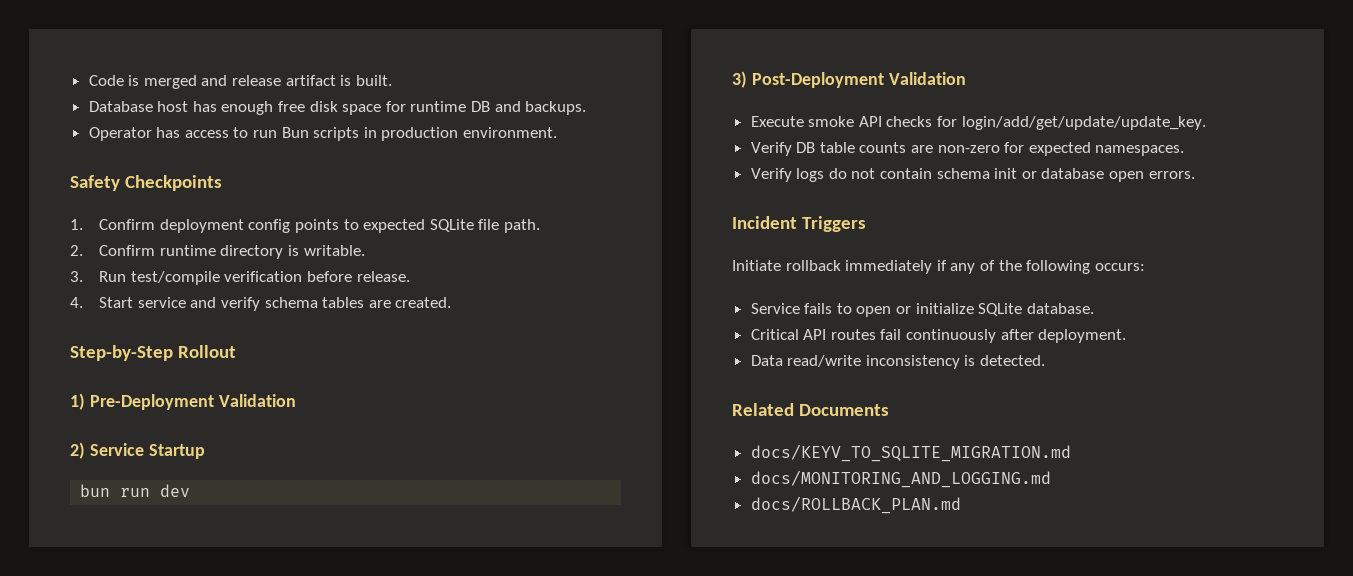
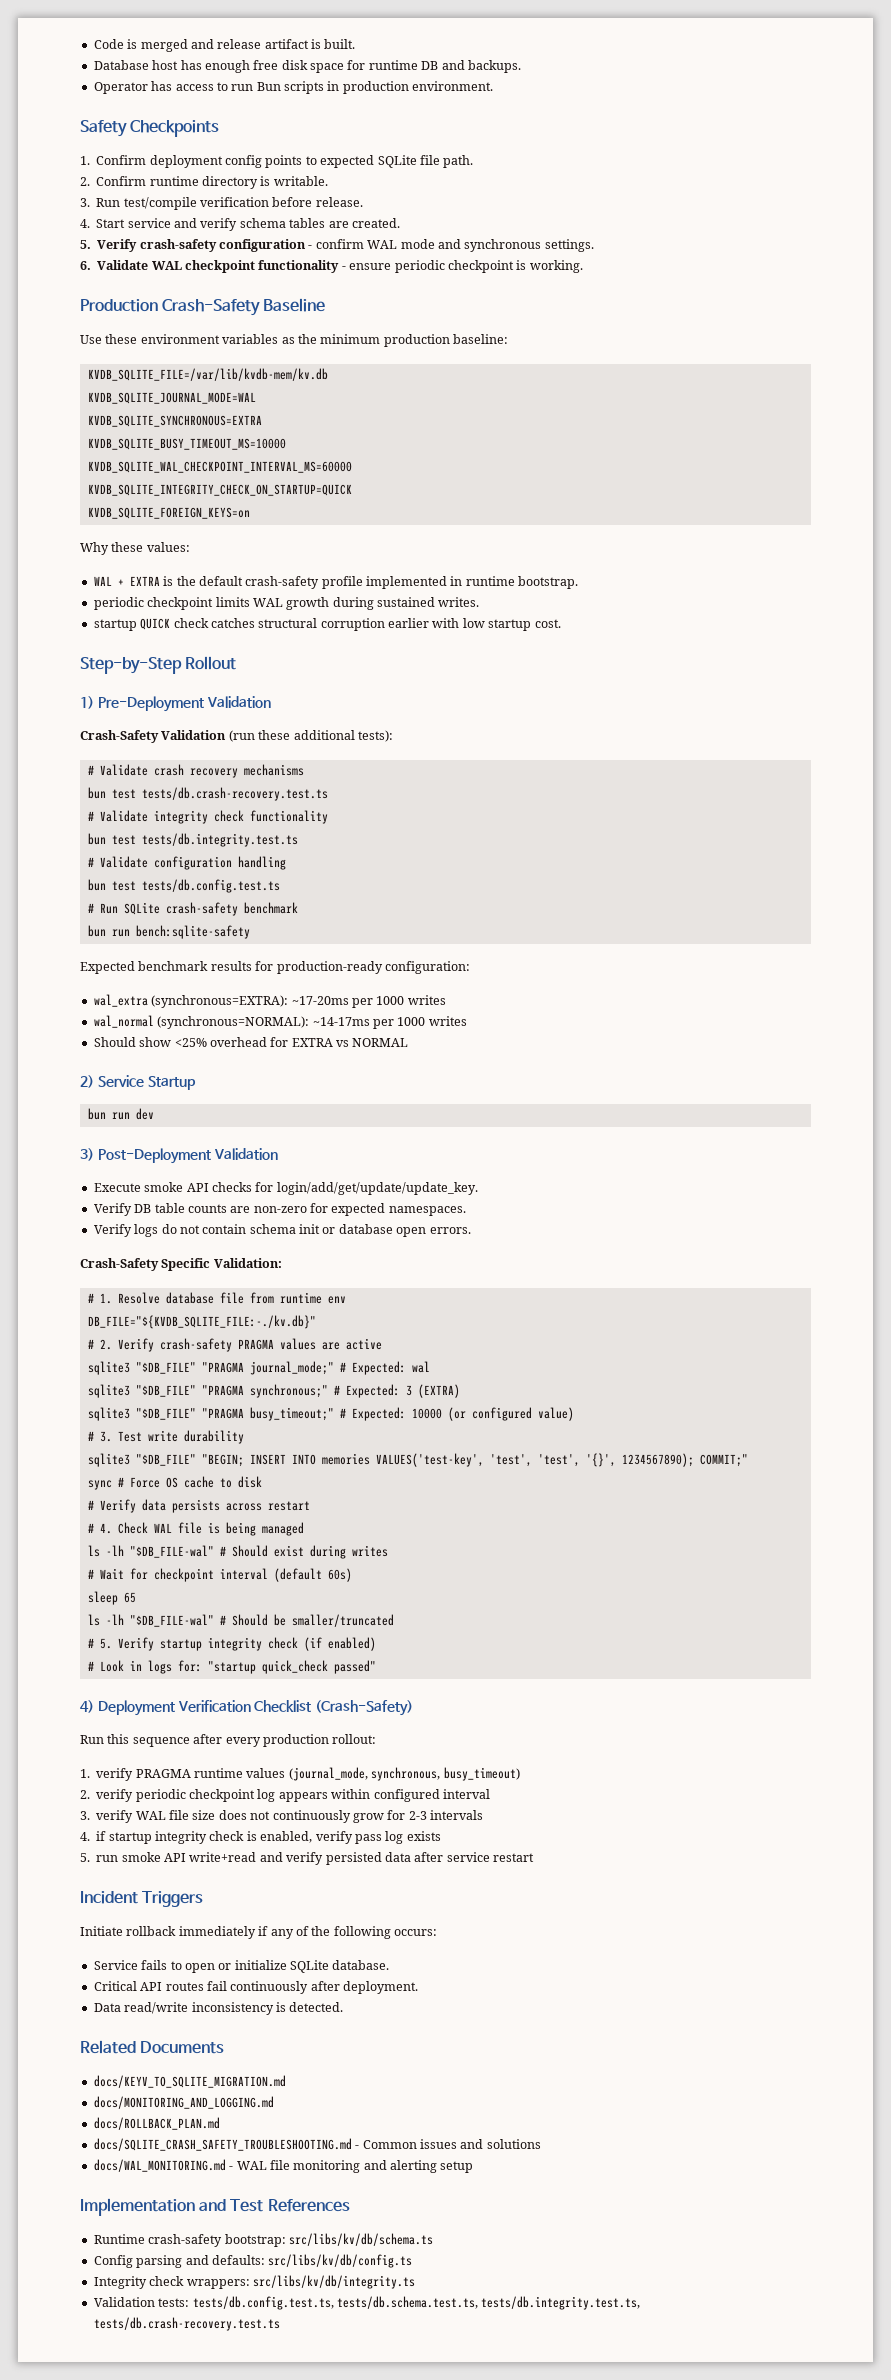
+ 5. Verify crash-safety configuration - confirm WAL mode and synchronous settings.
+ 6. Validate WAL checkpoint functionality - ensure periodic checkpoint is working.
+ Production Crash-Safety Baseline
+ Use these environment variables as the minimum production baseline:
+ KVDB_SQLITE_FILE=/var/lib/kvdb-mem/kv.db
+ KVDB_SQLITE_JOURNAL_MODE=WAL
+ KVDB_SQLITE_SYNCHRONOUS=EXTRA
+ KVDB_SQLITE_BUSY_TIMEOUT_MS=10000
+ KVDB_SQLITE_WAL_CHECKPOINT_INTERVAL_MS=60000
+ KVDB_SQLITE_INTEGRITY_CHECK_ON_STARTUP=QUICK
+ KVDB_SQLITE_FOREIGN_KEYS=on
+ Why these values:
+ WAL + EXTRA is the default crash-safety profile implemented in runtime bootstrap.
+ periodic checkpoint limits WAL growth during sustained writes.
+ startup QUICK check catches structural corruption earlier with low startup cost.
+ Crash-Safety Validation (run these additional tests):
+ # Validate crash recovery mechanisms
+ bun test tests/db.crash-recovery.test.ts
+ # Validate integrity check functionality
+ bun test tests/db.integrity.test.ts
+ # Validate configuration handling
+ bun test tests/db.config.test.ts
+ # Run SQLite crash-safety benchmark
+ bun run bench:sqlite-safety
+ Expected benchmark results for production-ready configuration:
+ wal_extra (synchronous=EXTRA): ~17-20ms per 1000 writes
+ wal_normal (synchronous=NORMAL): ~14-17ms per 1000 writes
+ Should show <25% overhead for EXTRA vs NORMAL
+ Crash-Safety Specific Validation:
+ # 1. Resolve database file from runtime env
+ DB_FILE="${KVDB_SQLITE_FILE:-./kv.db}"
+ # 2. Verify crash-safety PRAGMA values are active
+ sqlite3 "$DB_FILE" "PRAGMA journal_mode;" # Expected: wal
+ sqlite3 "$DB_FILE" "PRAGMA synchronous;" # Expected: 3 (EXTRA)
+ sqlite3 "$DB_FILE" "PRAGMA busy_timeout;" # Expected: 10000 (or configured value)
+ # 3. Test write durability
+ sqlite3 "$DB_FILE" "BEGIN; INSERT INTO memories VALUES('test-key', 'test', 'test', '{}', 1234567890); COMMIT;"
+ sync # Force OS cache to disk
+ # Verify data persists across restart
+ # 4. Check WAL file is being managed
+ ls -lh "$DB_FILE-wal" # Should exist during writes
+ # Wait for checkpoint interval (default 60s)
+ sleep 65
+ ls -lh "$DB_FILE-wal" # Should be smaller/truncated
+ # 5. Verify startup integrity check (if enabled)
+ # Look in logs for: "startup quick_check passed"
+ 4) Deployment Verification Checklist (Crash-Safety)
+ Run this sequence after every production rollout:
+ 1. verify PRAGMA runtime values (journal_mode, synchronous, busy_timeout)
+ 2. verify periodic checkpoint log appears within configured interval
+ 3. verify WAL file size does not continuously grow for 2-3 intervals
+ 4. if startup integrity check is enabled, verify pass log exists
+ 5. run smoke API write+read and verify persisted data after service restart
+ docs/SQLITE_CRASH_SAFETY_TROUBLESHOOTING.md - Common issues and solutions
+ docs/WAL_MONITORING.md - WAL file monitoring and alerting setup
+ Implementation and Test References
+ Runtime crash-safety bootstrap: src/libs/kv/db/schema.ts
+ Config parsing and defaults: src/libs/kv/db/config.ts
+ Integrity check wrappers: src/libs/kv/db/integrity.ts
+ Validation tests: tests/db.config.test.ts, tests/db.schema.test.ts, tests/db.integrity.test.ts, tests/db.crash-recovery.test.ts

